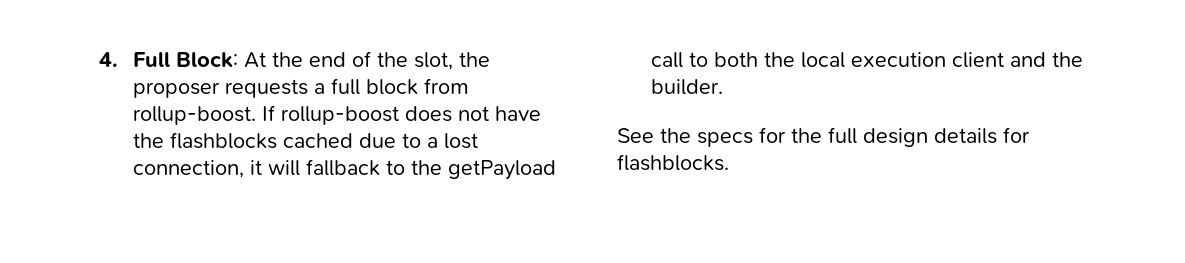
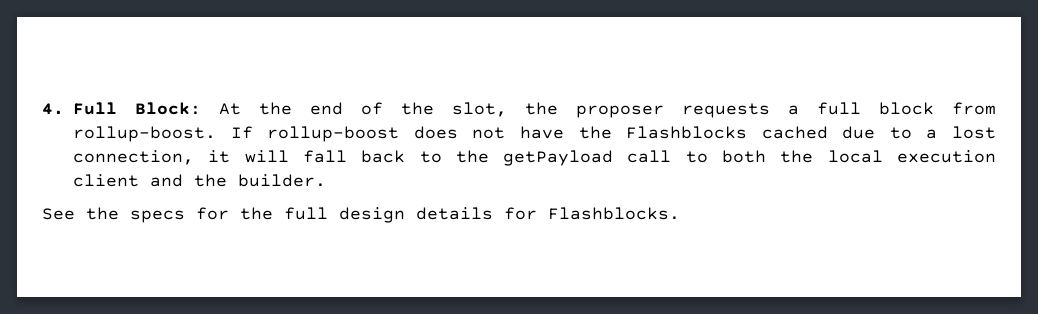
- If rollup-boost does not have the flashblocks cached due to a lost connection, it will fallback to the getPayload call to both the local execution client and the builder.
+ If rollup-boost does not have the Flashblocks cached due to a lost connection, it will fall back to the getPayload call to both the local execution client and the builder.
- See the specs for the full design details for flashblocks.
+ See the specs for the full design details for Flashblocks.

